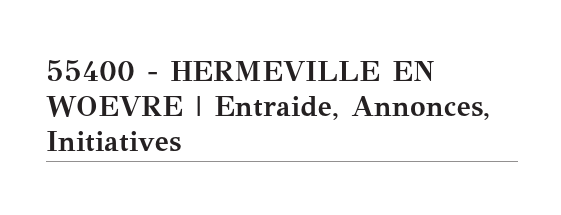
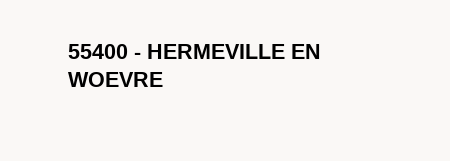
- 55400 - HERMEVILLE EN WOEVRE | Entraide, Annonces, Initiatives
+ 55400 - HERMEVILLE EN WOEVRE

